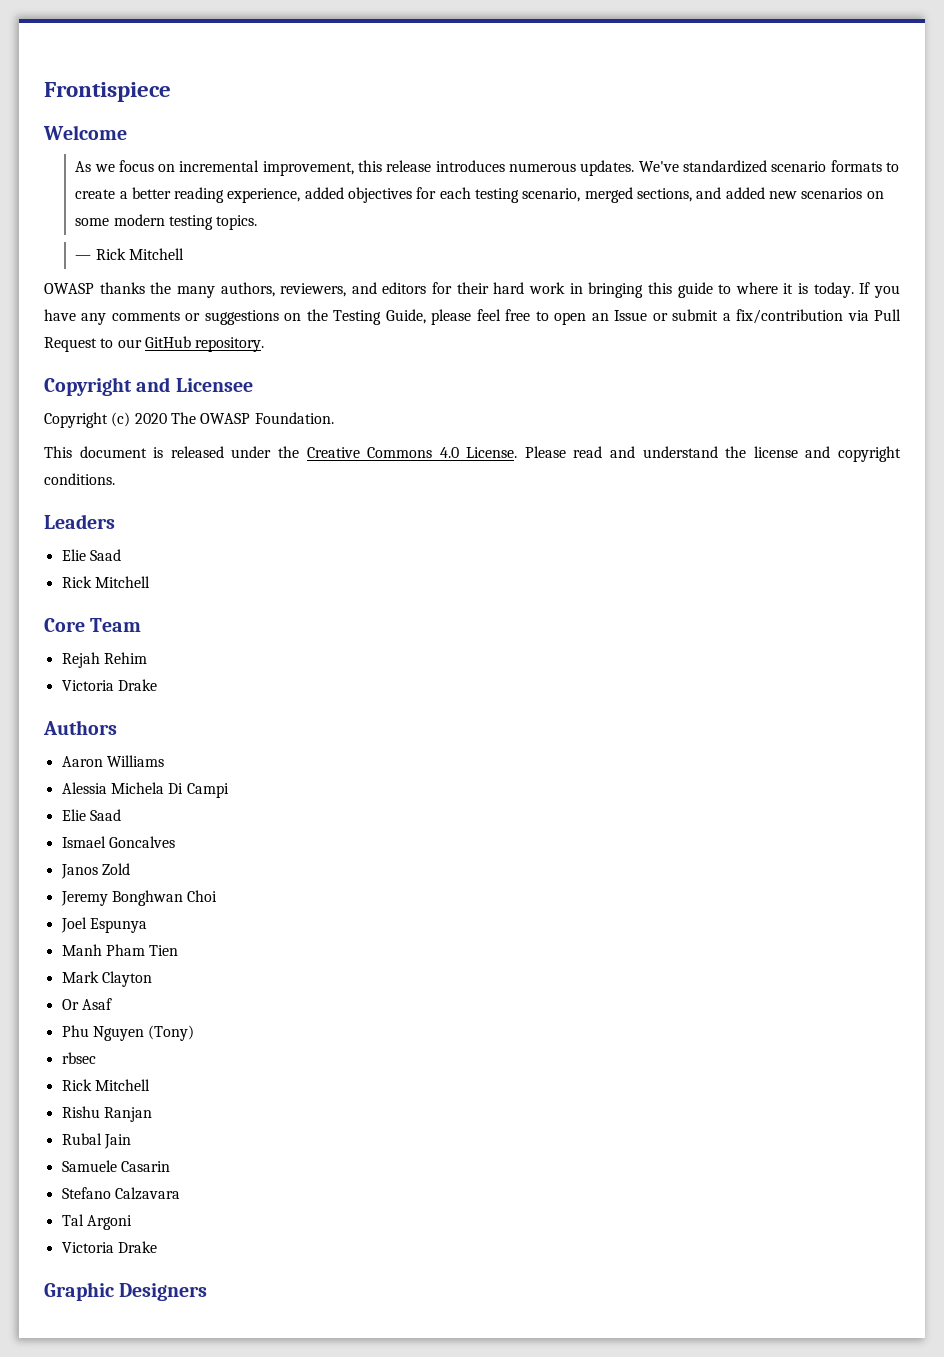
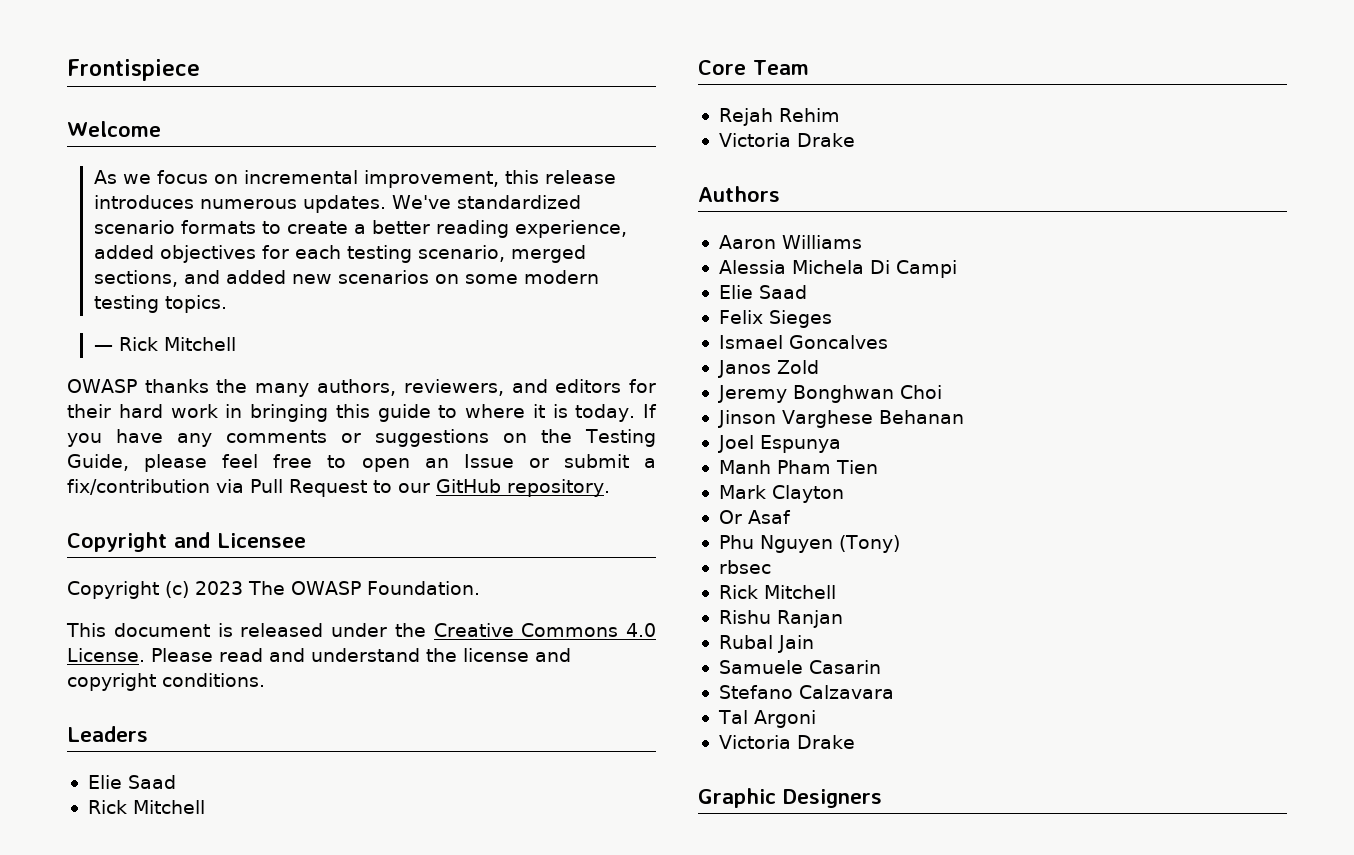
- Copyright (c) 2020 The OWASP Foundation.
+ Copyright (c) 2023 The OWASP Foundation.
+ Felix Sieges
+ Jinson Varghese Behanan

